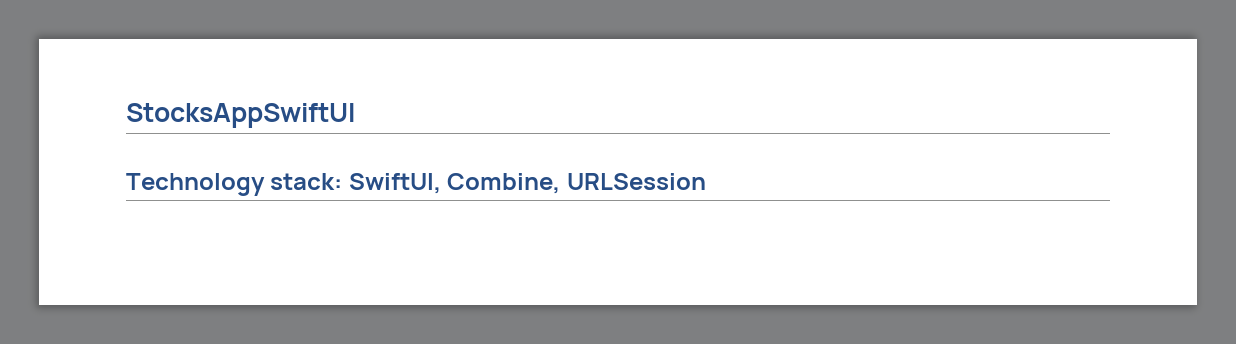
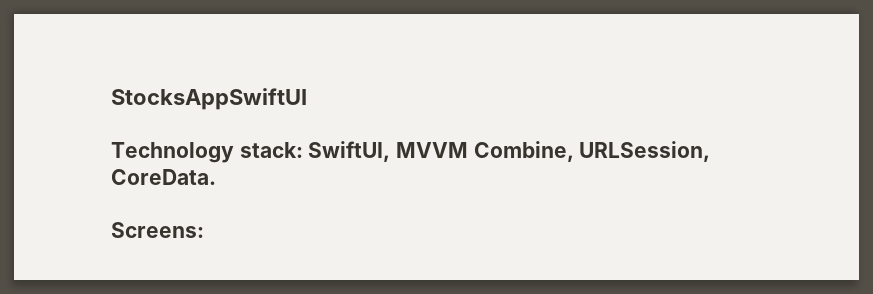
- Technology stack: SwiftUI, Combine, URLSession
+ Technology stack: SwiftUI, MVVM Combine, URLSession, CoreData.
+ Screens:

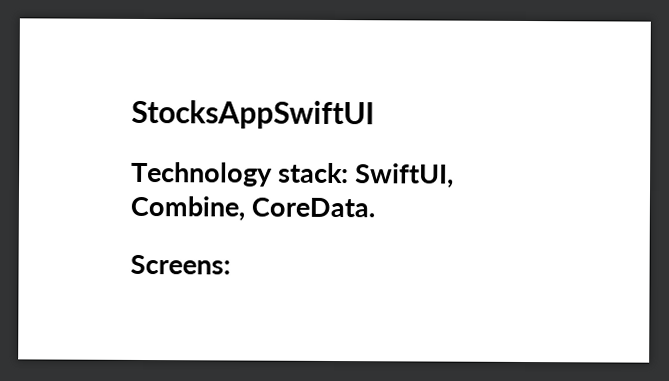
- Technology stack: SwiftUI, MVVM Combine, URLSession, CoreData.
+ Technology stack: SwiftUI, Combine, CoreData.

